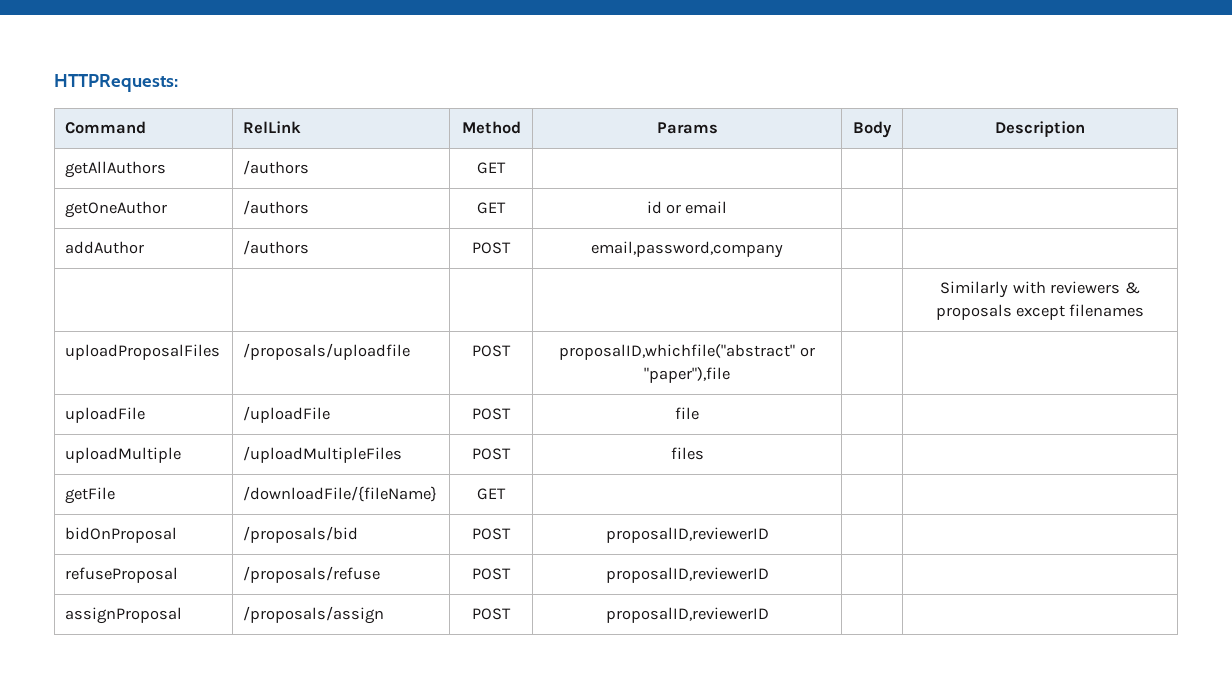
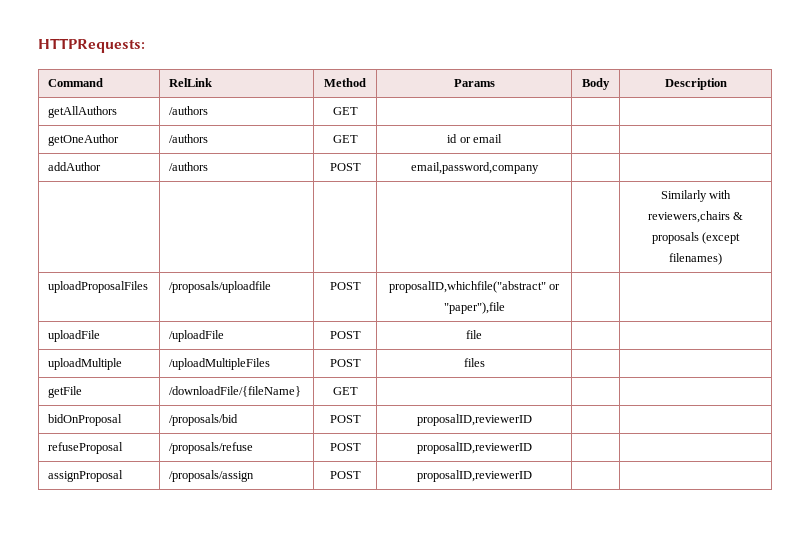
- | | | | | Similarly with reviewers & proposals except filenames
+ | | | | | Similarly with reviewers,chairs & proposals (except filenames)

